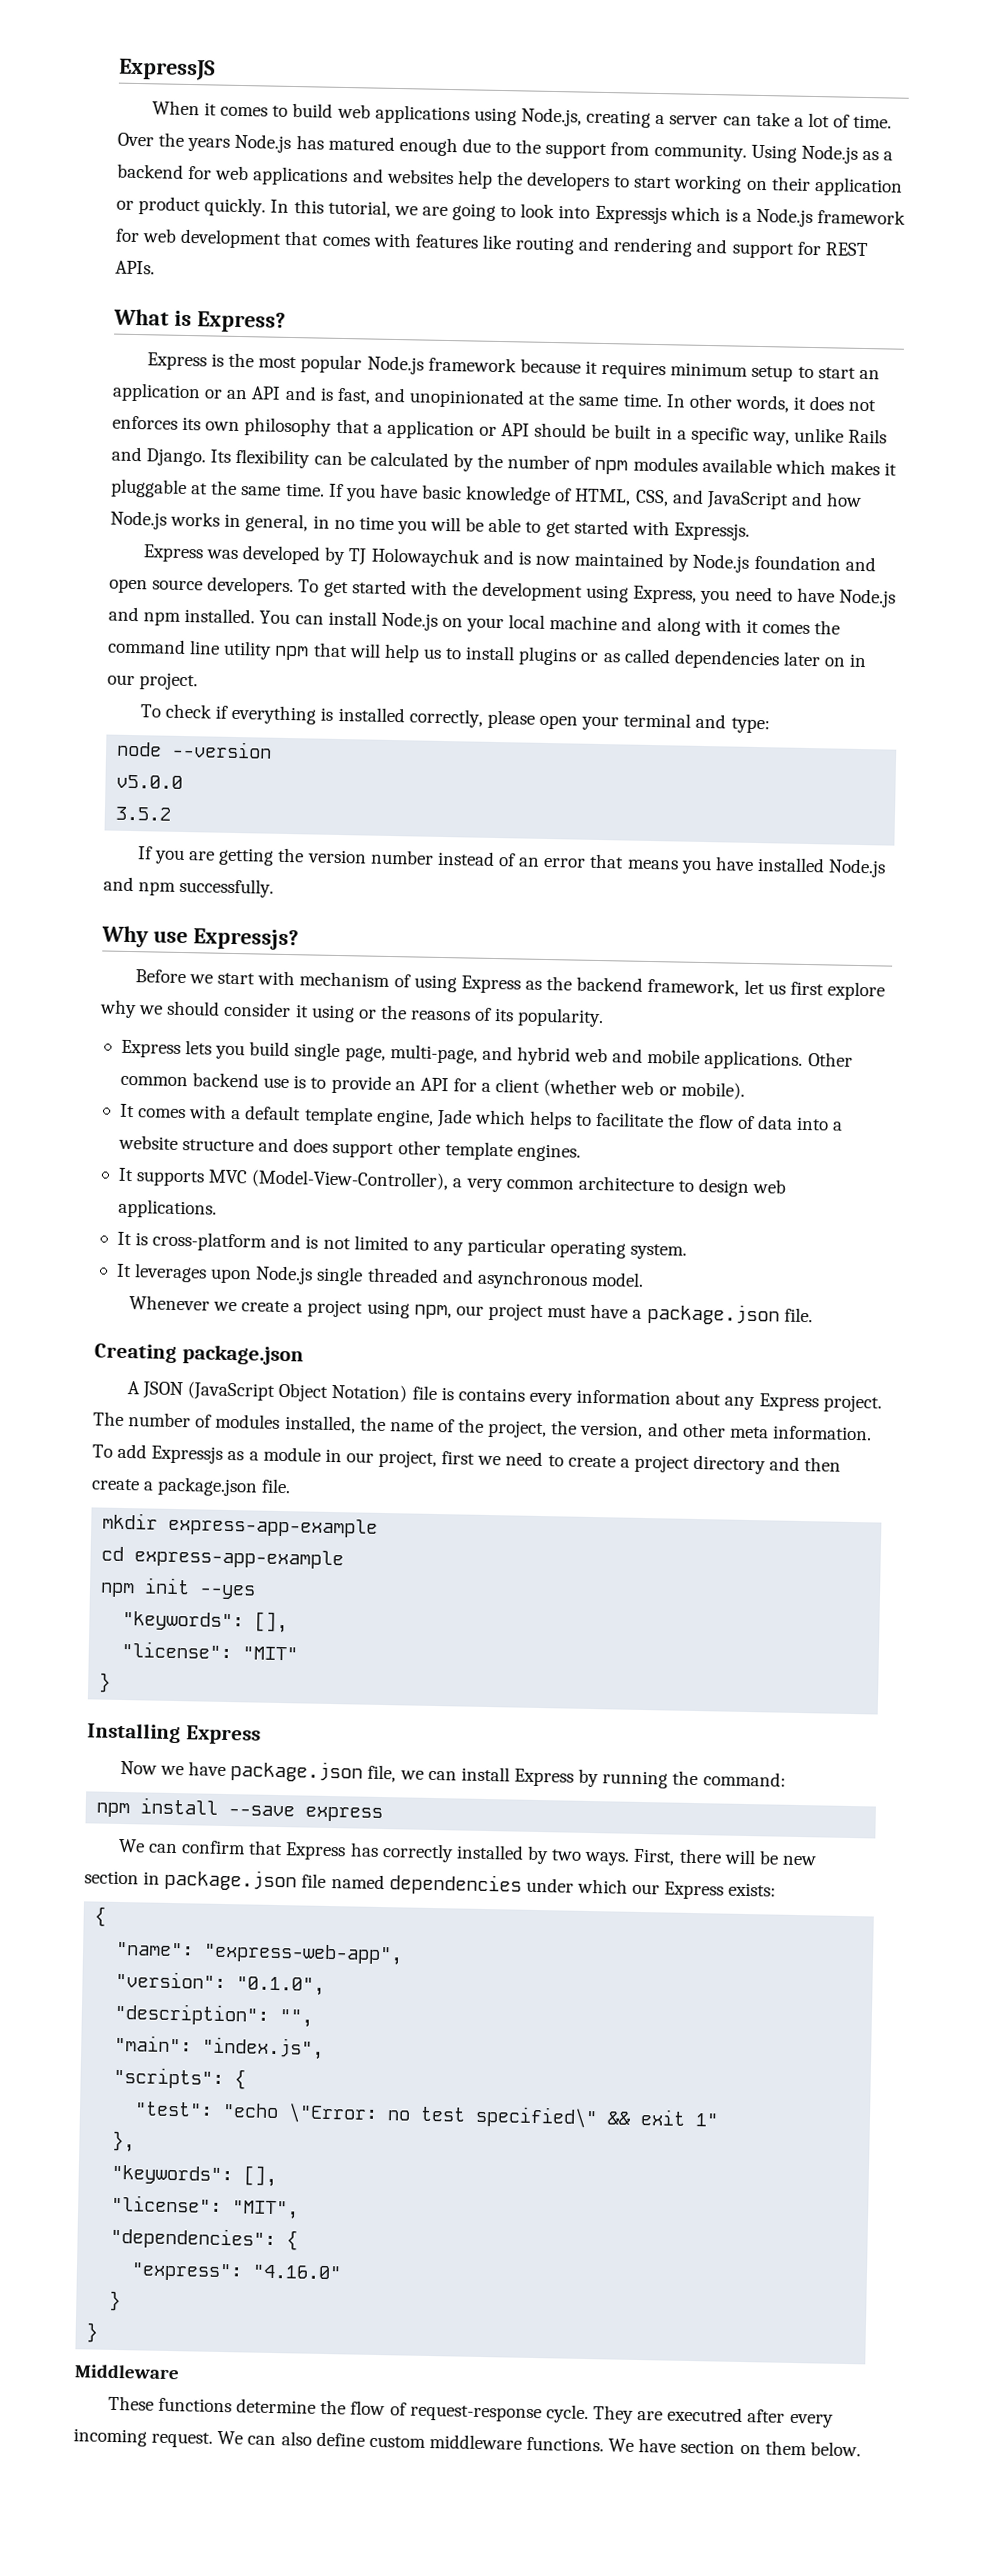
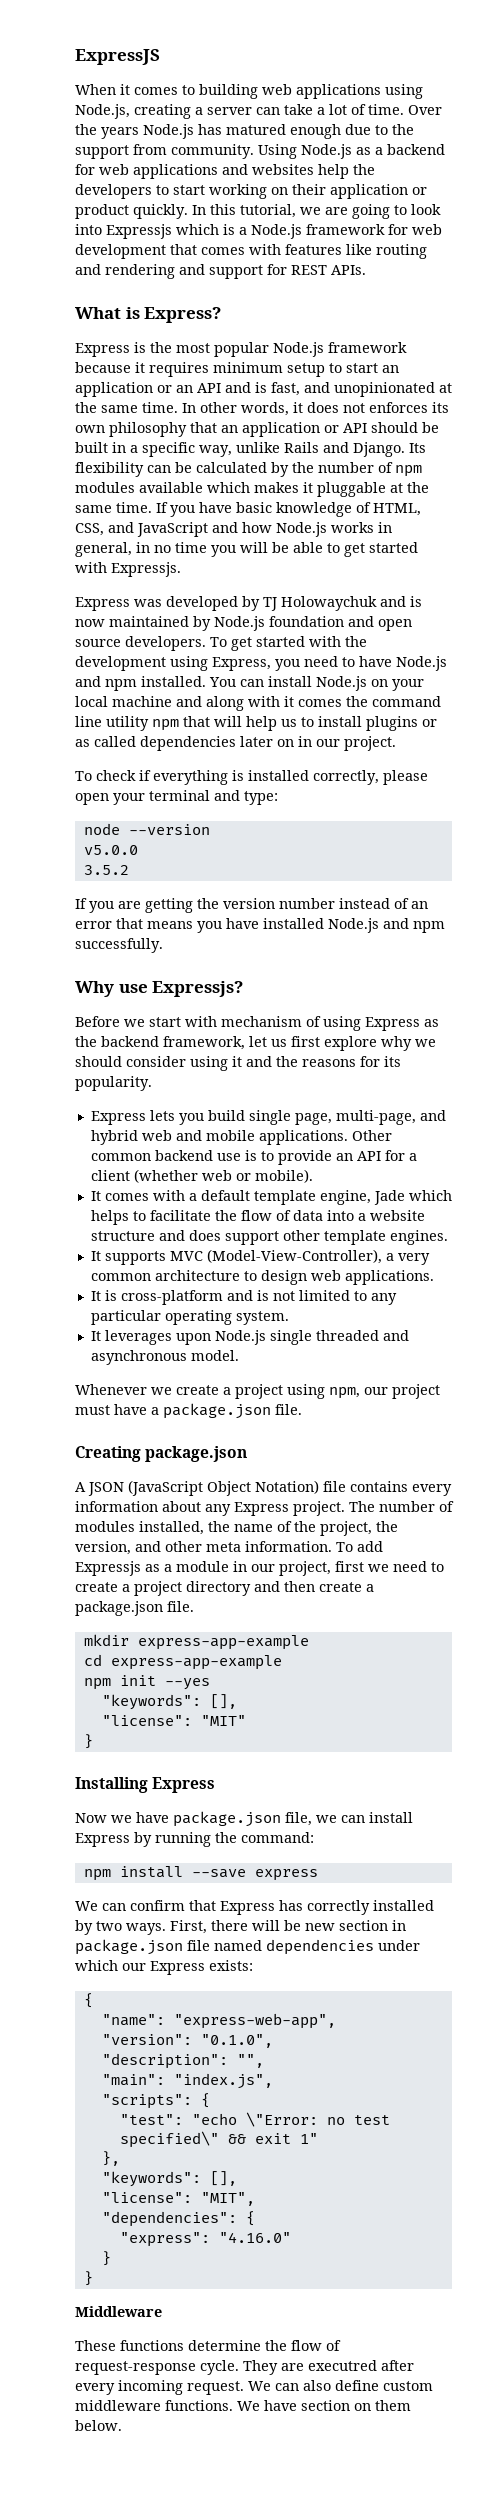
- When it comes to build web applications using Node.js, creating a server can take a lot of time.
+ When it comes to building web applications using Node.js, creating a server can take a lot of time.
- In other words, it does not enforces its own philosophy that a application or API should be built in a specific way, unlike Rails and Django.
+ In other words, it does not enforces its own philosophy that an application or API should be built in a specific way, unlike Rails and Django.
- Before we start with mechanism of using Express as the backend framework, let us first explore why we should consider it using or the reasons of its popularity.
+ Before we start with mechanism of using Express as the backend framework, let us first explore why we should consider using it and the reasons for its popularity.
- A JSON (JavaScript Object Notation) file is contains every information about any Express project.
+ A JSON (JavaScript Object Notation) file contains every information about any Express project.

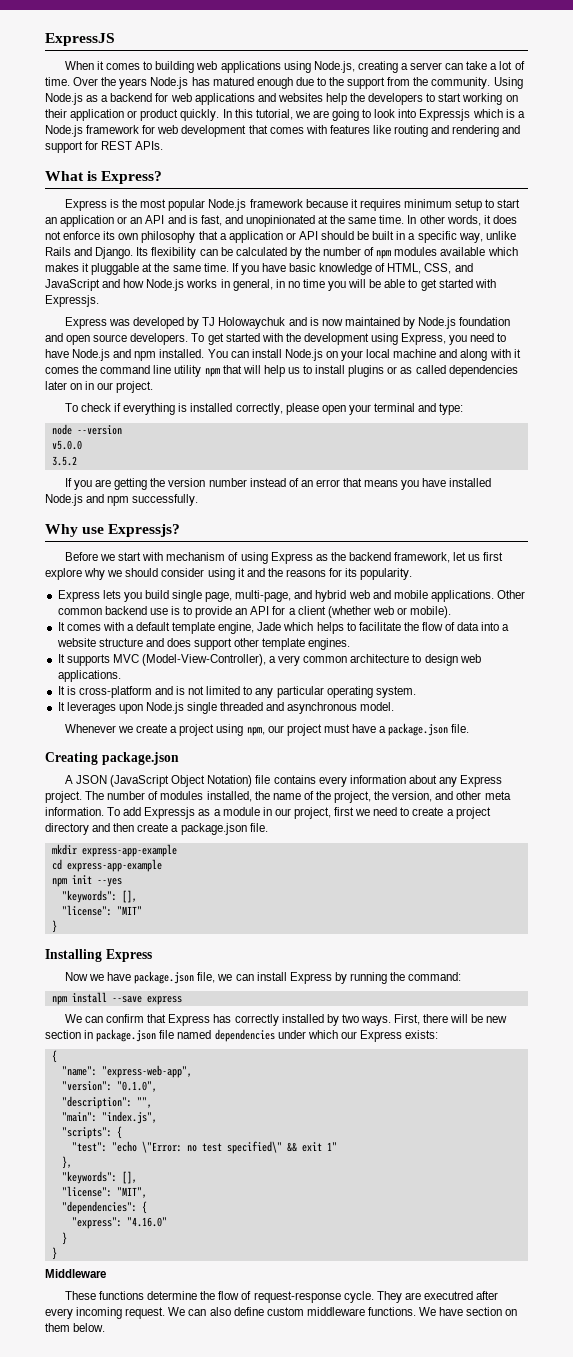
- Over the years Node.js has matured enough due to the support from community.
+ Over the years Node.js has matured enough due to the support from the community.
- In other words, it does not enforces its own philosophy that an application or API should be built in a specific way, unlike Rails and Django.
+ In other words, it does not enforce its own philosophy that a application or API should be built in a specific way, unlike Rails and Django.

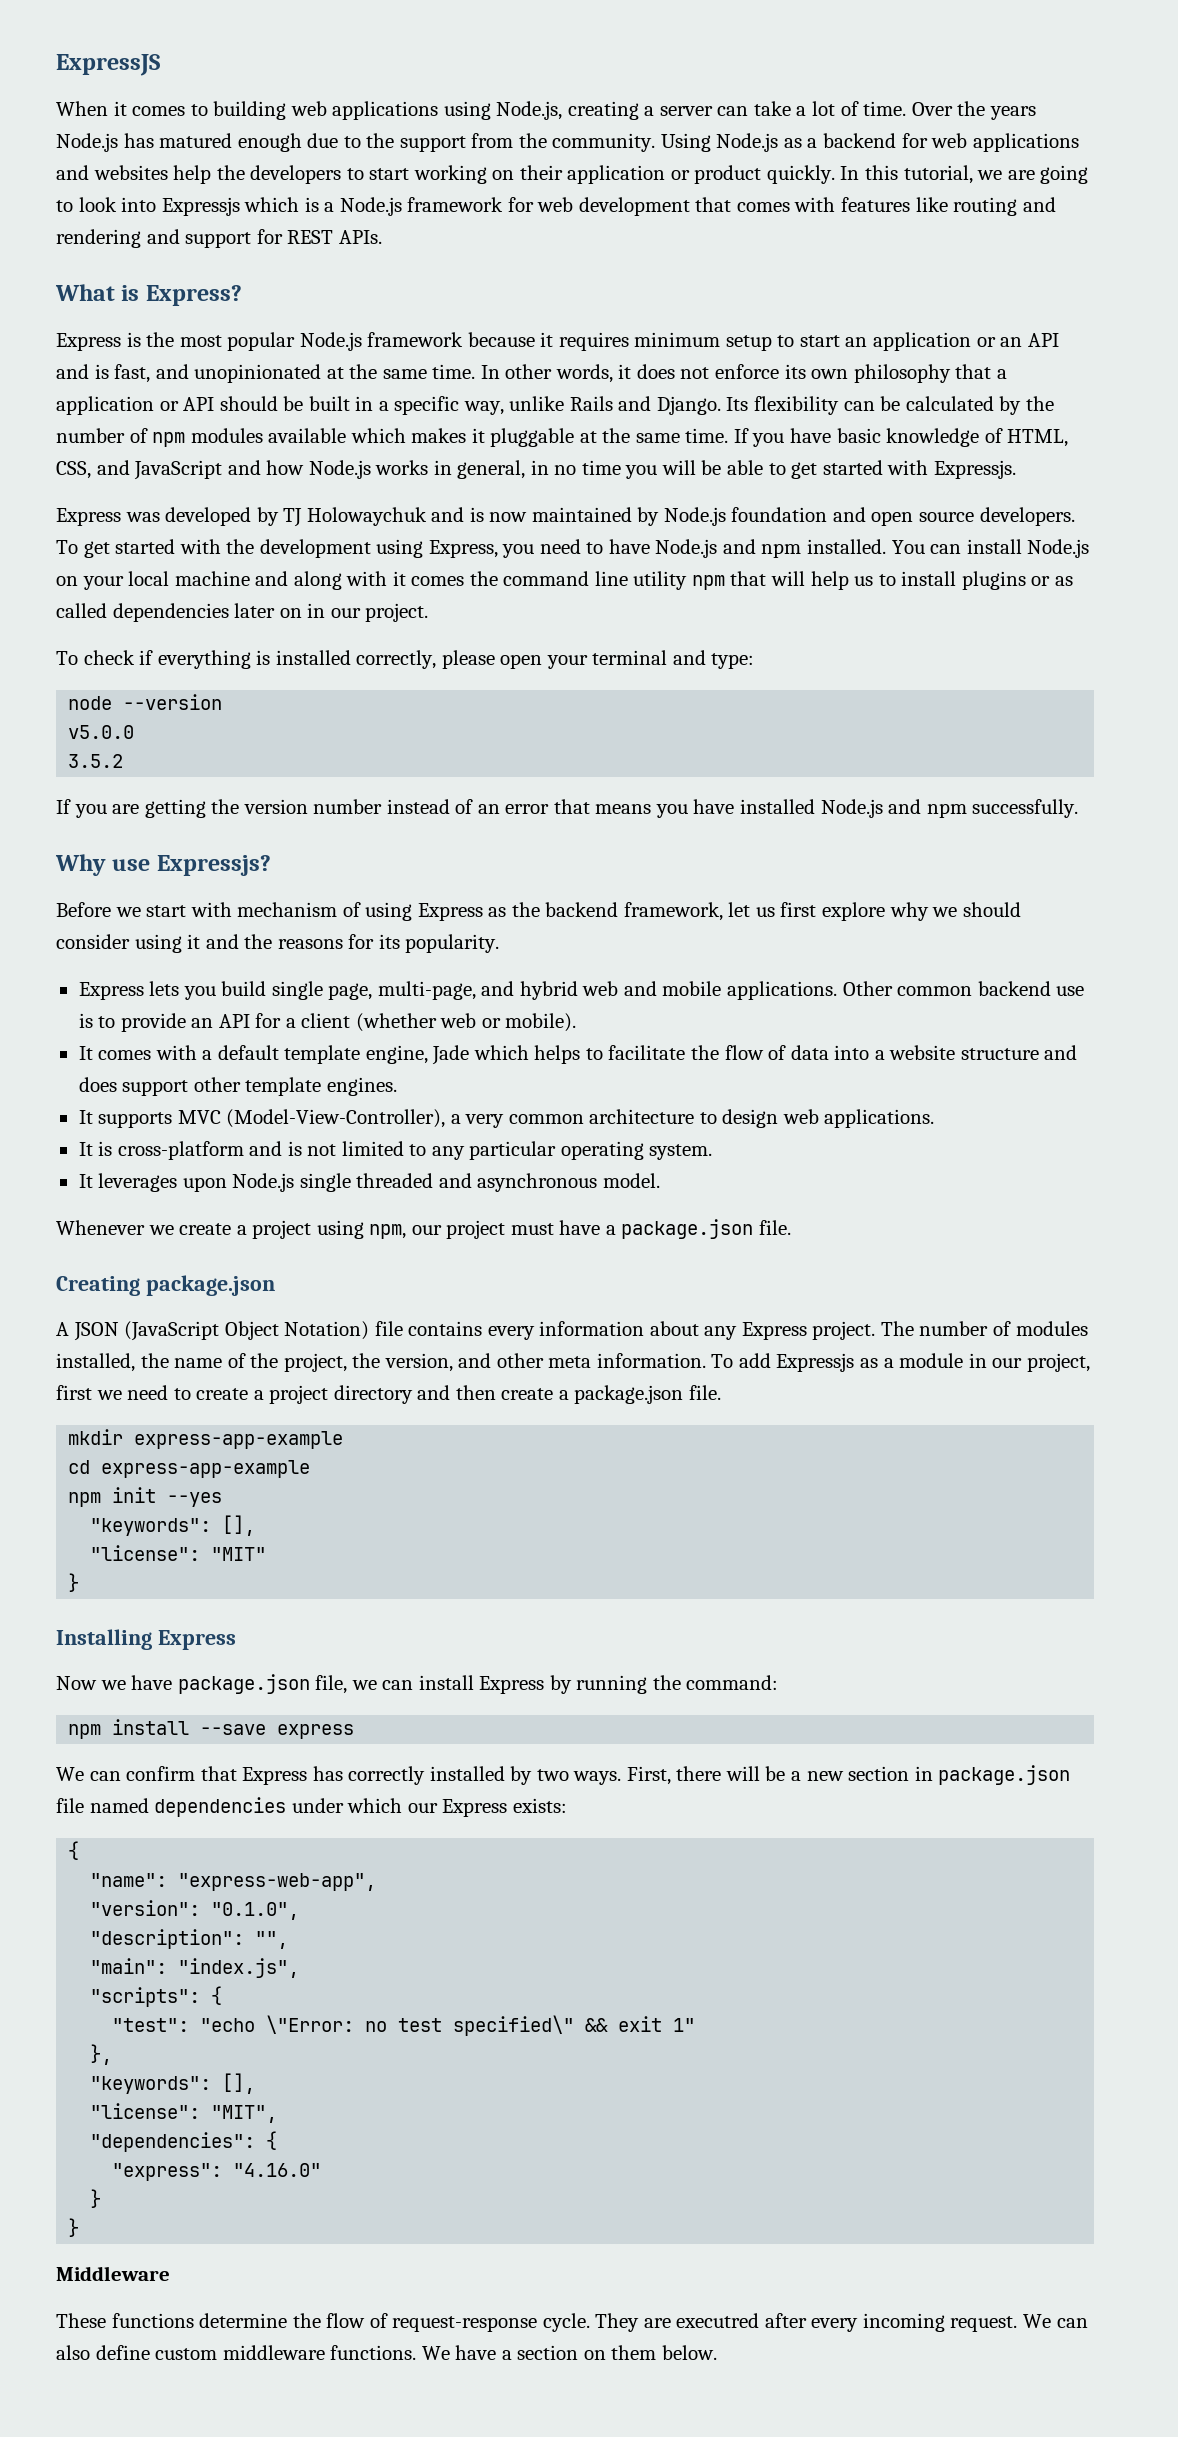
- First, there will be new section in package.json file named dependencies under which our Express exists:
+ First, there will be a new section in package.json file named dependencies under which our Express exists:
- We have section on them below.
+ We have a section on them below.

